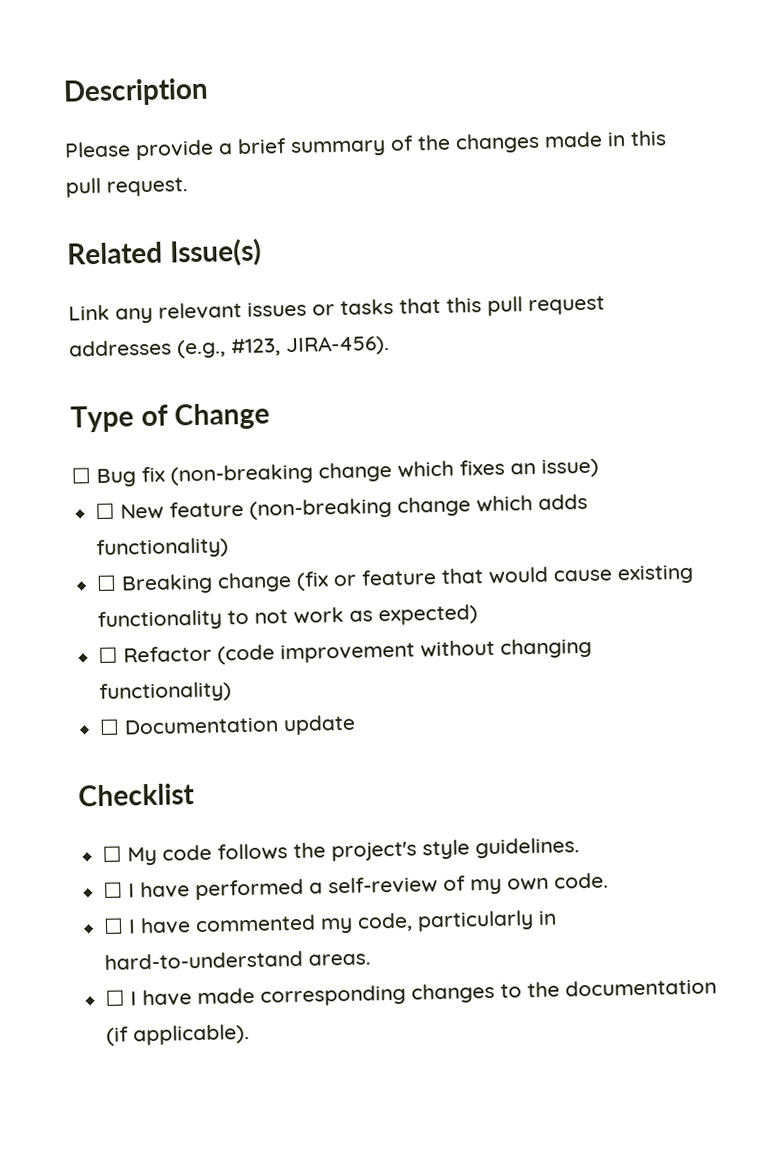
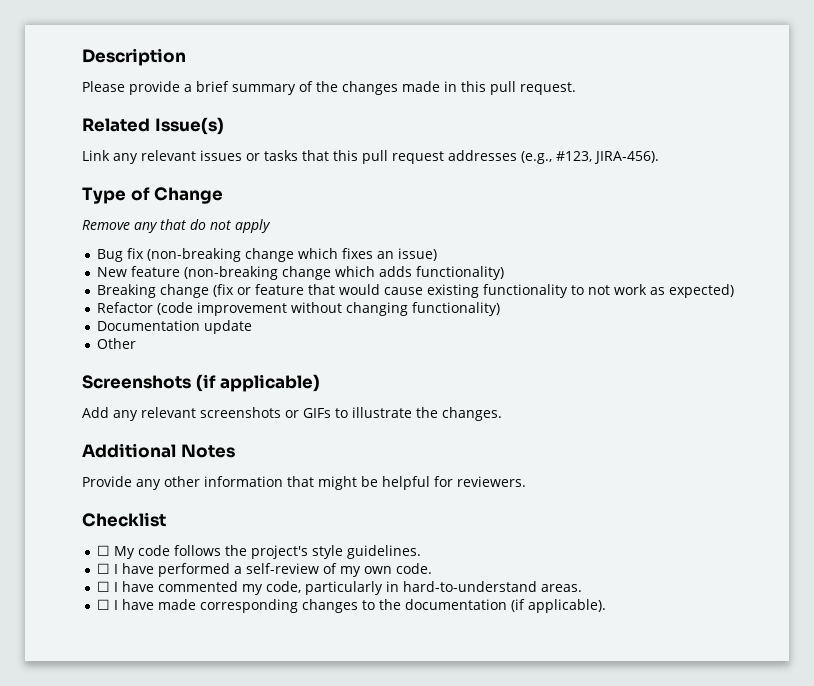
- ☐ Bug fix (non-breaking change which fixes an issue)
+ Remove any that do not apply
+ Bug fix (non-breaking change which fixes an issue)
- ☐ New feature (non-breaking change which adds functionality)
+ New feature (non-breaking change which adds functionality)
- ☐ Breaking change (fix or feature that would cause existing functionality to not work as expected)
+ Breaking change (fix or feature that would cause existing functionality to not work as expected)
- ☐ Refactor (code improvement without changing functionality)
+ Refactor (code improvement without changing functionality)
- ☐ Documentation update
+ Documentation update
+ Other
+ Screenshots (if applicable)
+ Add any relevant screenshots or GIFs to illustrate the changes.
+ Additional Notes
+ Provide any other information that might be helpful for reviewers.

